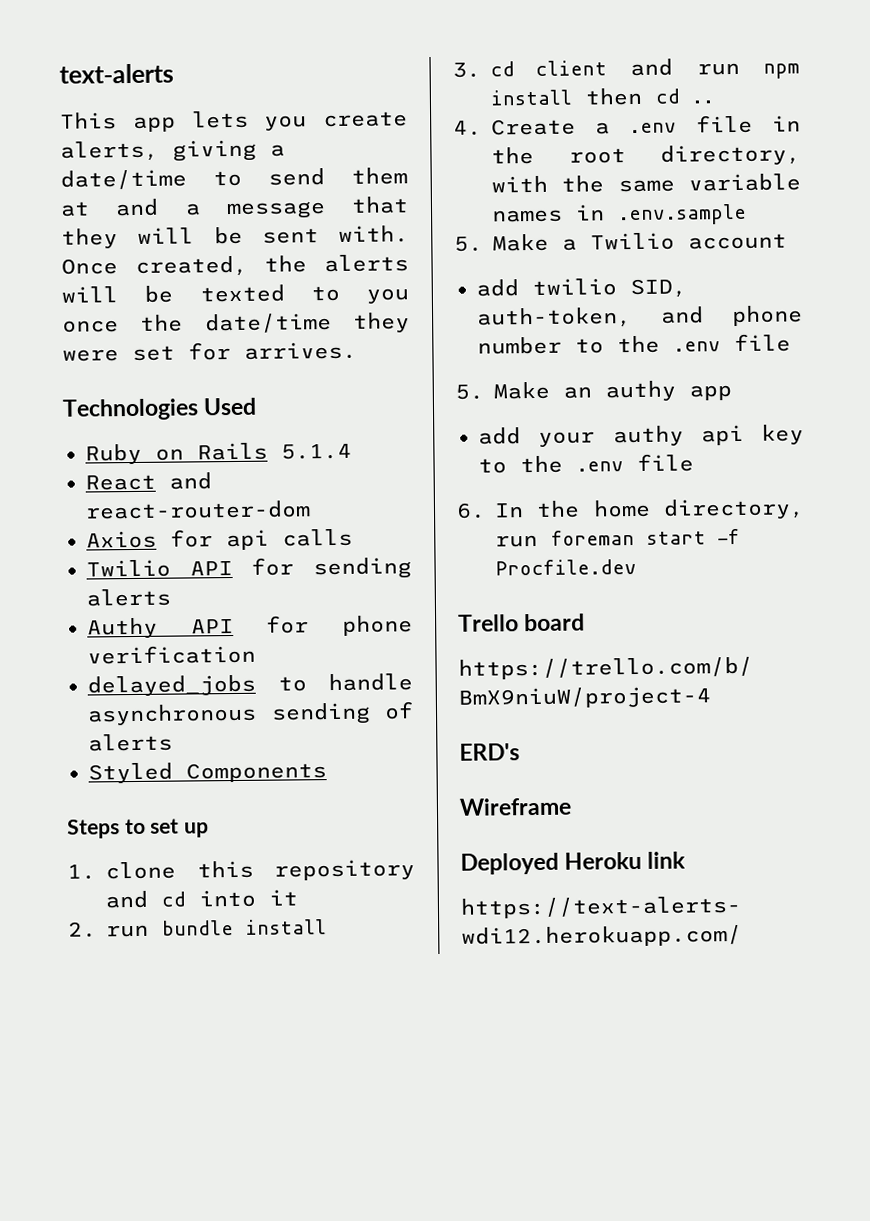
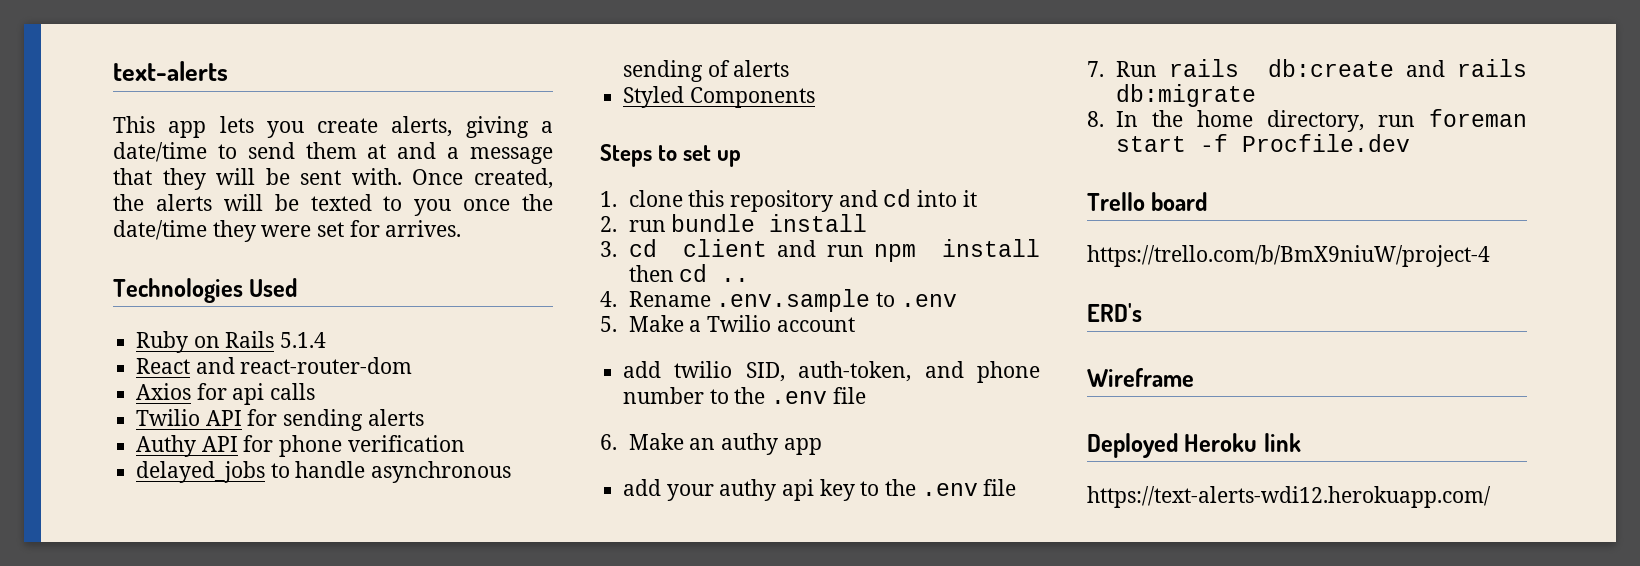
- 4. Create a .env file in the root directory, with the same variable names in .env.sample
+ 4. Rename .env.sample to .env
- 5. Make an authy app
+ 6. Make an authy app
- 6. In the home directory, run foreman start -f Procfile.dev
+ 7. Run rails db:create and rails db:migrate
+ 8. In the home directory, run foreman start -f Procfile.dev

